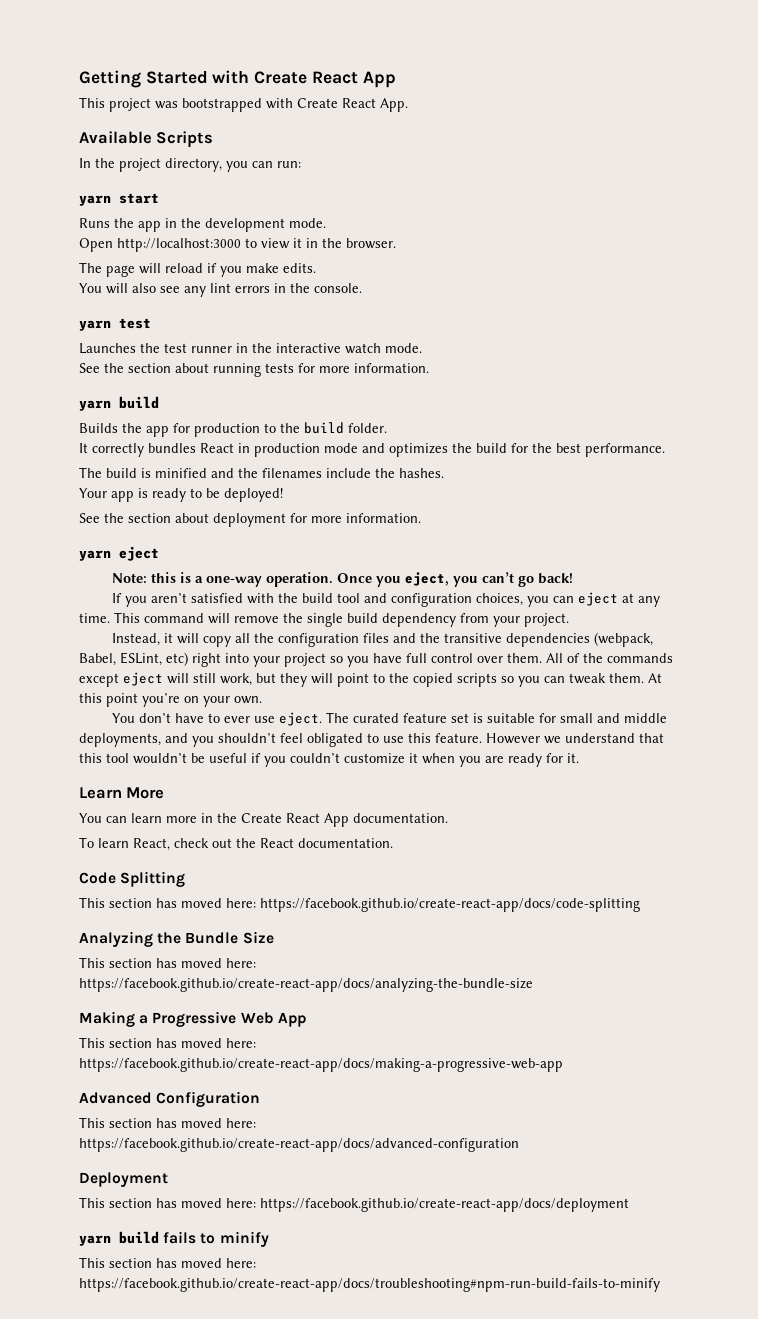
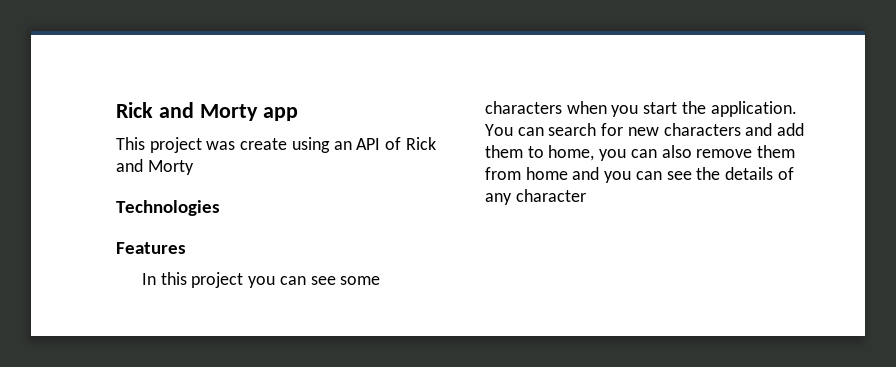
- Getting Started with Create React App
- This project was bootstrapped with Create React App.
- Available Scripts
- In the project directory, you can run:
- yarn start
- Runs the app in the development mode.
- Open http://localhost:3000 to view it in the browser.
- The page will reload if you make edits.
- You will also see any lint errors in the console.
- yarn test
- Launches the test runner in the interactive watch mode.
- See the section about running tests for more information.
- yarn build
- Builds the app for production to the build folder.
- It correctly bundles React in production mode and optimizes the build for the best performance.
- The build is minified and the filenames include the hashes.
- Your app is ready to be deployed!
- See the section about deployment for more information.
- yarn eject
- Note: this is a one-way operation. Once you eject, you can’t go back!
- If you aren’t satisfied with the build tool and configuration choices, you can eject at any time. This command will remove the single build dependency from your project.
- Instead, it will copy all the configuration files and the transitive dependencies (webpack, Babel, ESLint, etc) right into your project so you have full control over them. All of the commands except eject will still work, but they will point to the copied scripts so you can tweak them. At this point you’re on your own.
- You don’t have to ever use eject. The curated feature set is suitable for small and middle deployments, and you shouldn’t feel obligated to use this feature. However we understand that this tool wouldn’t be useful if you couldn’t customize it when you are ready for it.
- Learn More
- You can learn more in the Create React App documentation.
- To learn React, check out the React documentation.
- Code Splitting
- This section has moved here: https://facebook.github.io/create-react-app/docs/code-splitting
- Analyzing the Bundle Size
- This section has moved here: https://facebook.github.io/create-react-app/docs/analyzing-the-bundle-size
- Making a Progressive Web App
- This section has moved here: https://facebook.github.io/create-react-app/docs/making-a-progressive-web-app
- Advanced Configuration
- This section has moved here: https://facebook.github.io/create-react-app/docs/advanced-configuration
- Deployment
- This section has moved here: https://facebook.github.io/create-react-app/docs/deployment
- yarn build fails to minify
- This section has moved here: https://facebook.github.io/create-react-app/docs/troubleshooting#npm-run-build-fails-to-minify
+ Rick and Morty app
+ This project was create using an API of Rick and Morty
+ Technologies
+ Features
+ In this project you can see some characters when you start the application. You can search for new characters and add them to home, you can also remove them from home and you can see the details of any character

